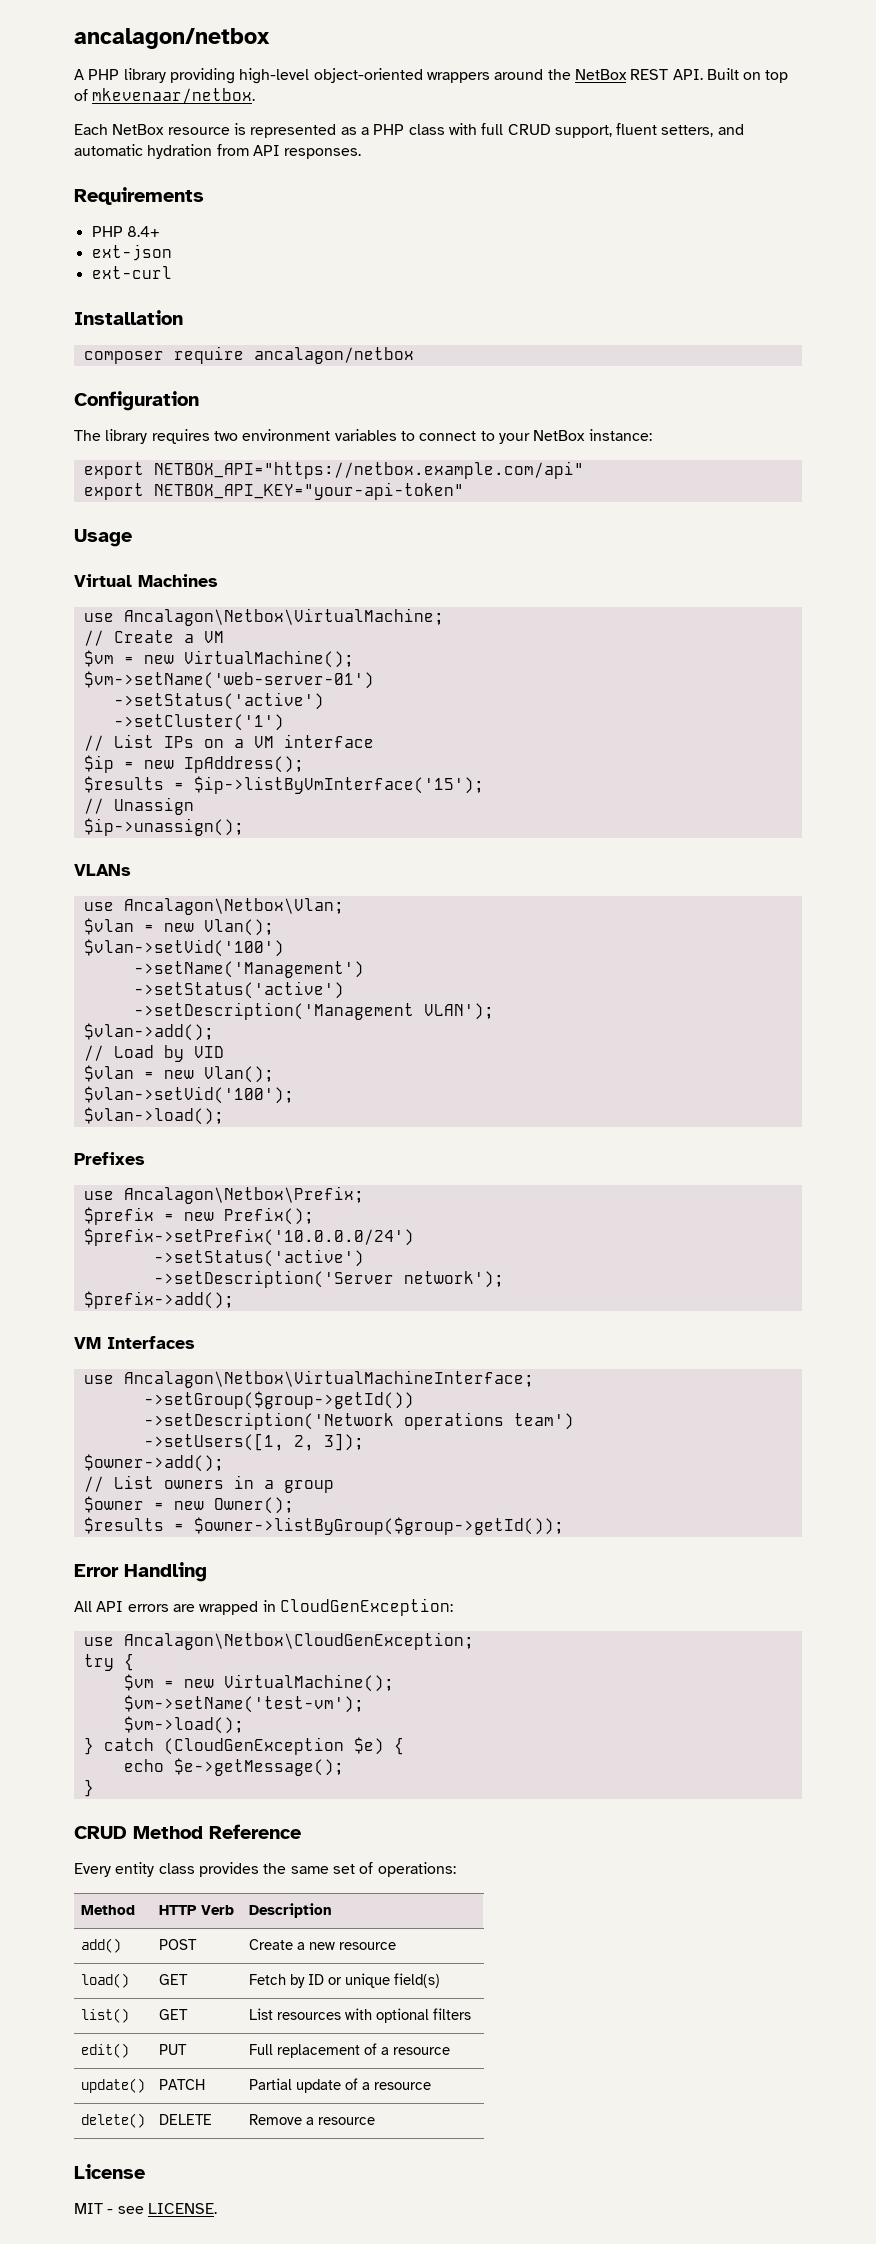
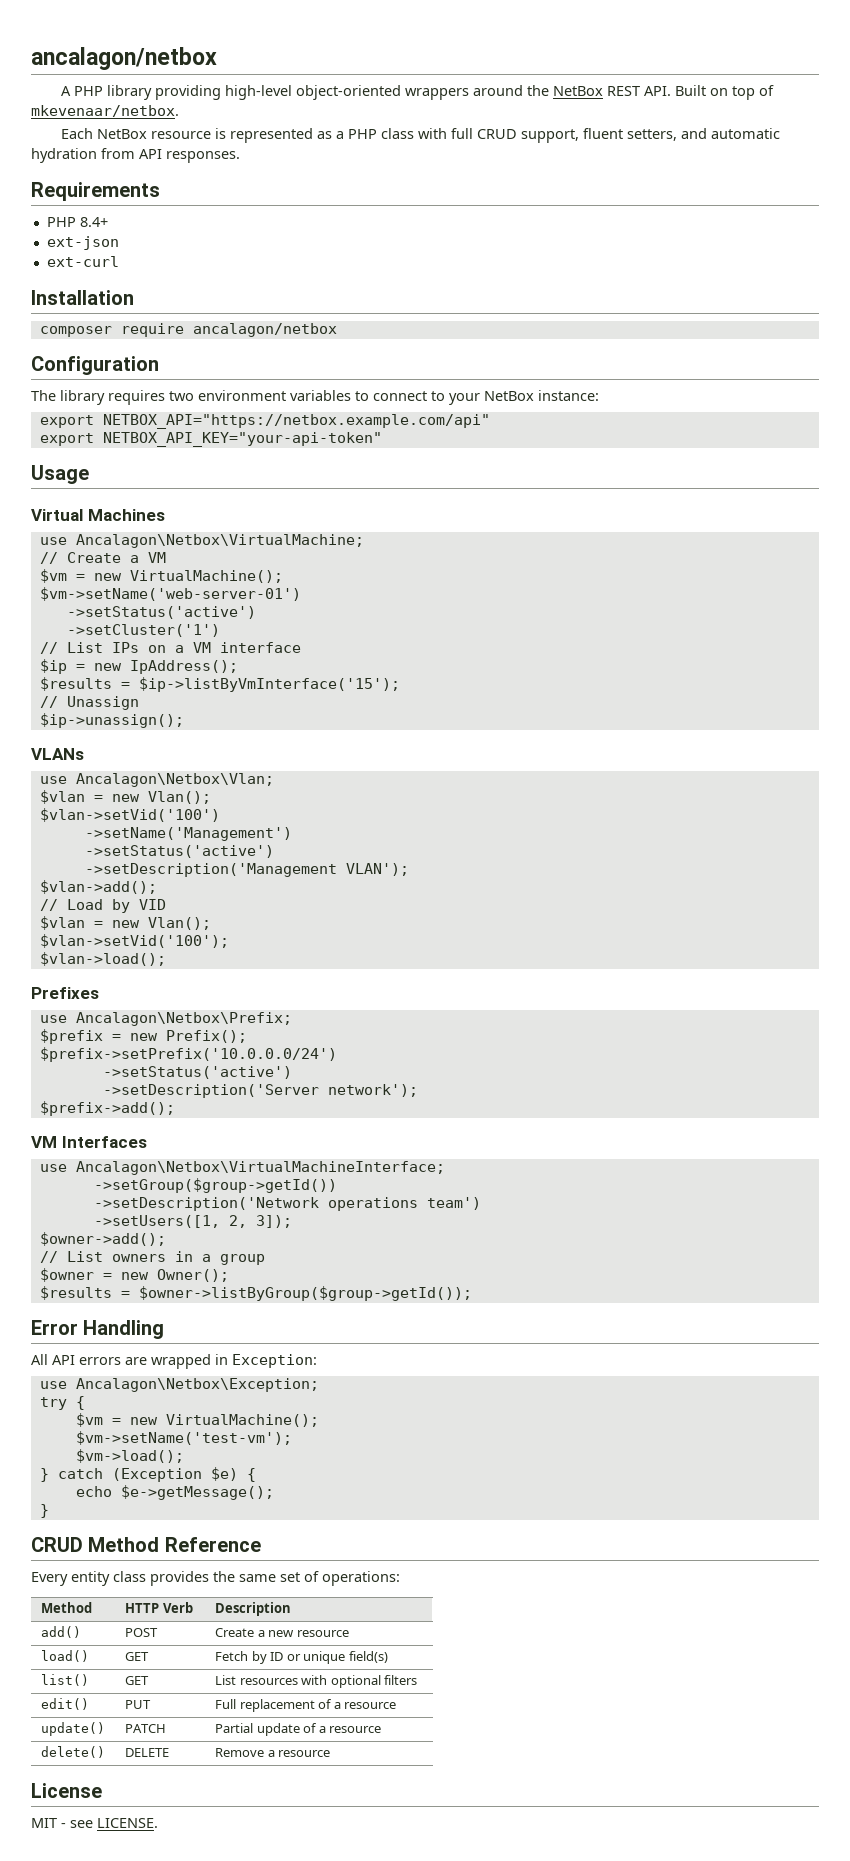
- All API errors are wrapped in CloudGenException:
- use Ancalagon\Netbox\CloudGenException;
+ All API errors are wrapped in Exception:
+ use Ancalagon\Netbox\Exception;
- } catch (CloudGenException $e) {
+ } catch (Exception $e) {

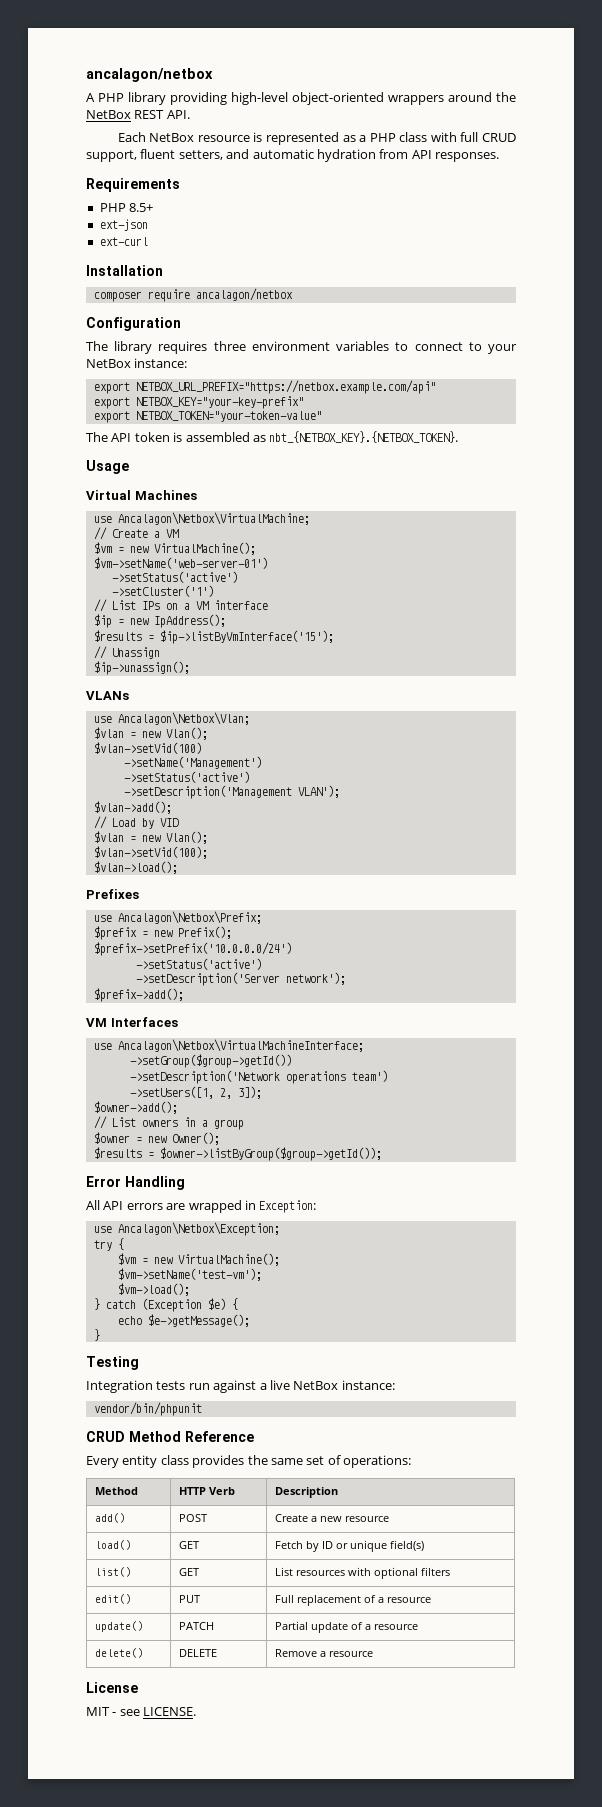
- A PHP library providing high-level object-oriented wrappers around the NetBox REST API. Built on top of mkevenaar/netbox.
+ A PHP library providing high-level object-oriented wrappers around the NetBox REST API.
- PHP 8.4+
+ PHP 8.5+
- The library requires two environment variables to connect to your NetBox instance:
+ The library requires three environment variables to connect to your NetBox instance:
- export NETBOX_API="https://netbox.example.com/api"
- export NETBOX_API_KEY="your-api-token"
+ export NETBOX_URL_PREFIX="https://netbox.example.com/api"
+ export NETBOX_KEY="your-key-prefix"
+ export NETBOX_TOKEN="your-token-value"
+ The API token is assembled as nbt_{NETBOX_KEY}.{NETBOX_TOKEN}.
- $vlan->setVid('100')
+ $vlan->setVid(100)
- $vlan->setVid('100');
+ $vlan->setVid(100);
+ Testing
+ Integration tests run against a live NetBox instance:
+ vendor/bin/phpunit

